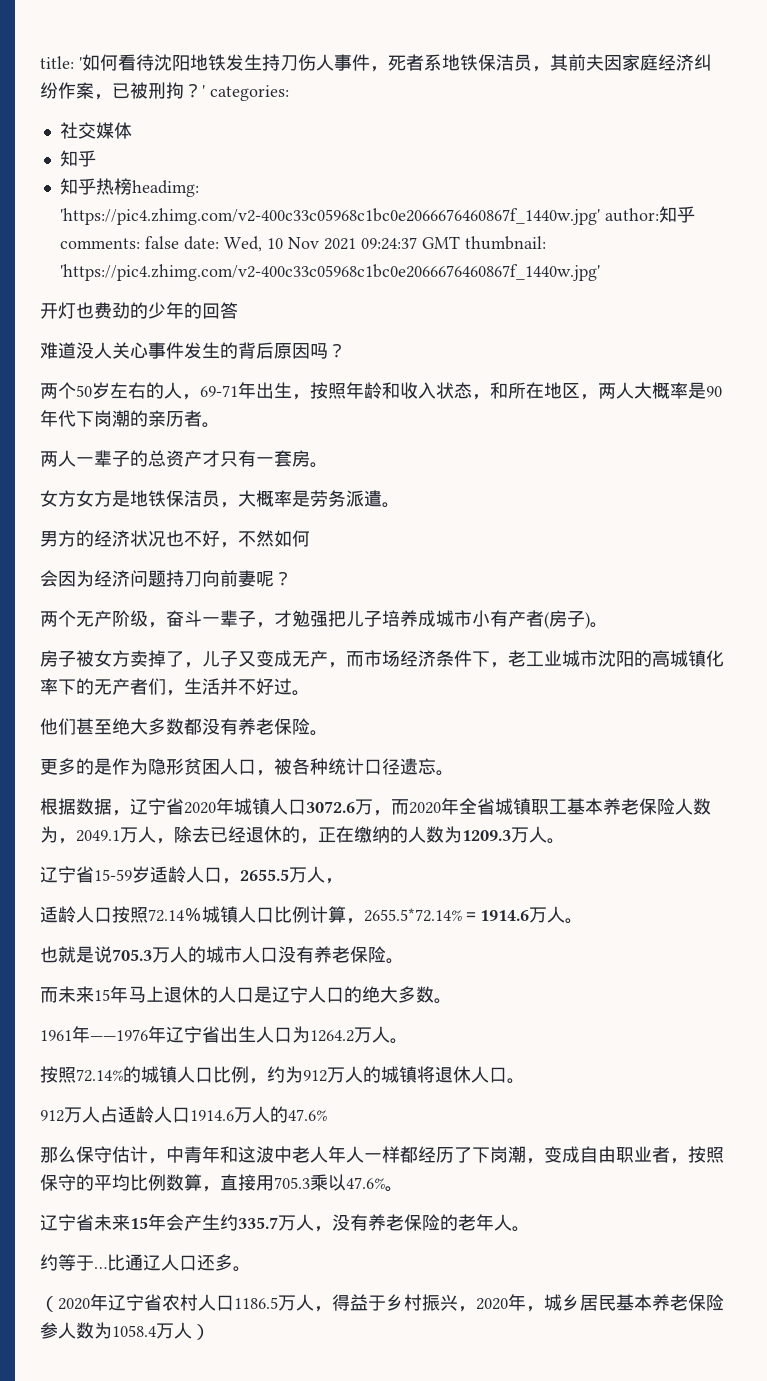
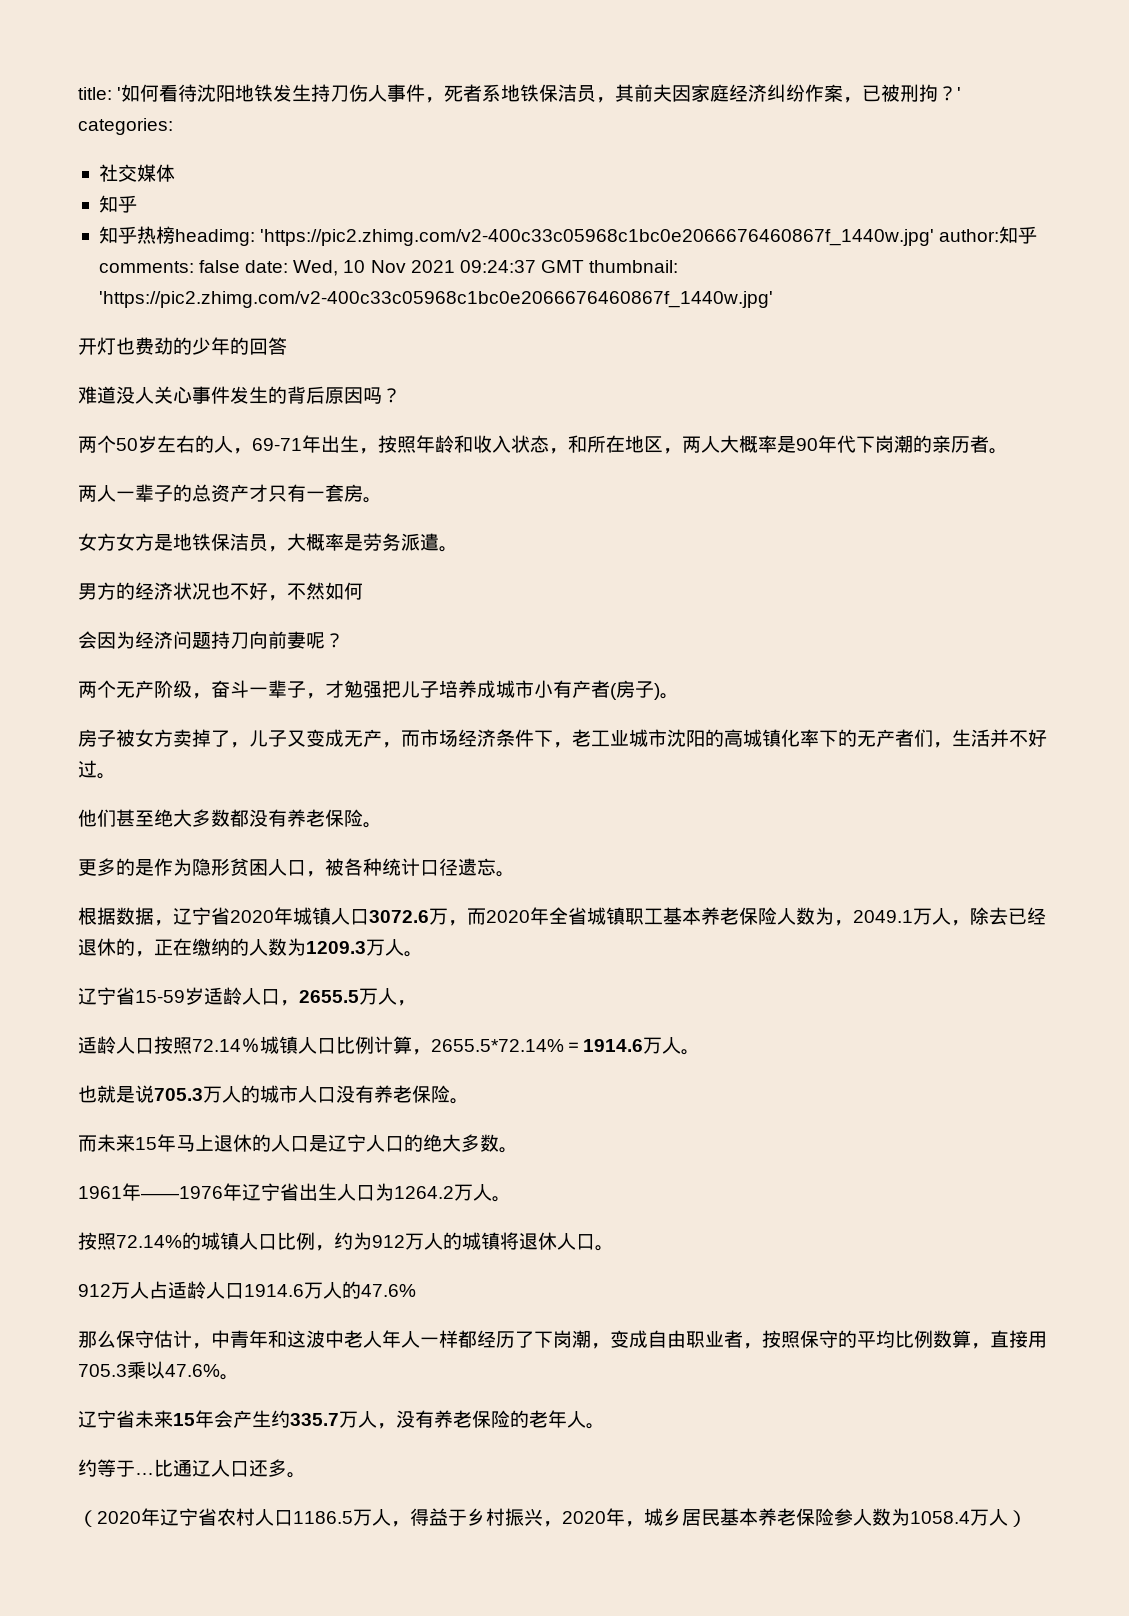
- 知乎热榜headimg: 'https://pic4.zhimg.com/v2-400c33c05968c1bc0e2066676460867f_1440w.jpg' author:知乎comments: false date: Wed, 10 Nov 2021 09:24:37 GMT thumbnail: 'https://pic4.zhimg.com/v2-400c33c05968c1bc0e2066676460867f_1440w.jpg'
+ 知乎热榜headimg: 'https://pic2.zhimg.com/v2-400c33c05968c1bc0e2066676460867f_1440w.jpg' author:知乎comments: false date: Wed, 10 Nov 2021 09:24:37 GMT thumbnail: 'https://pic2.zhimg.com/v2-400c33c05968c1bc0e2066676460867f_1440w.jpg'

